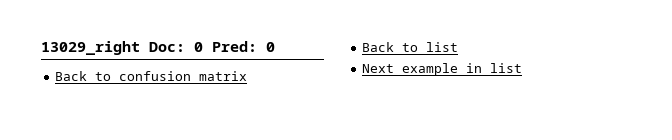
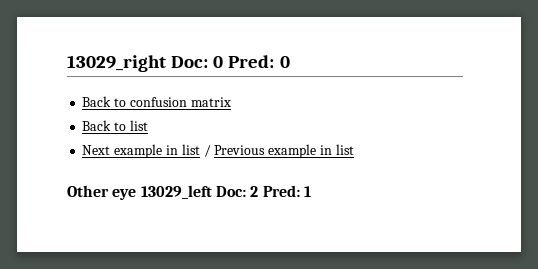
- Next example in list
+ Next example in list / Previous example in list
+ Other eye 13029_left Doc: 2 Pred: 1

